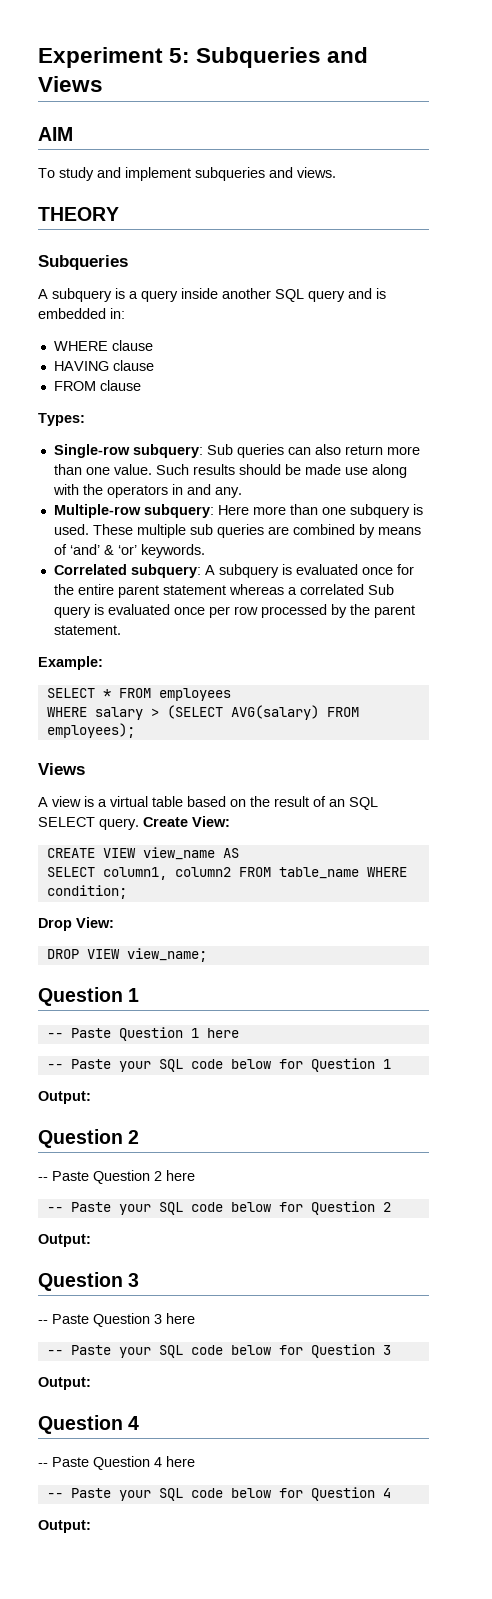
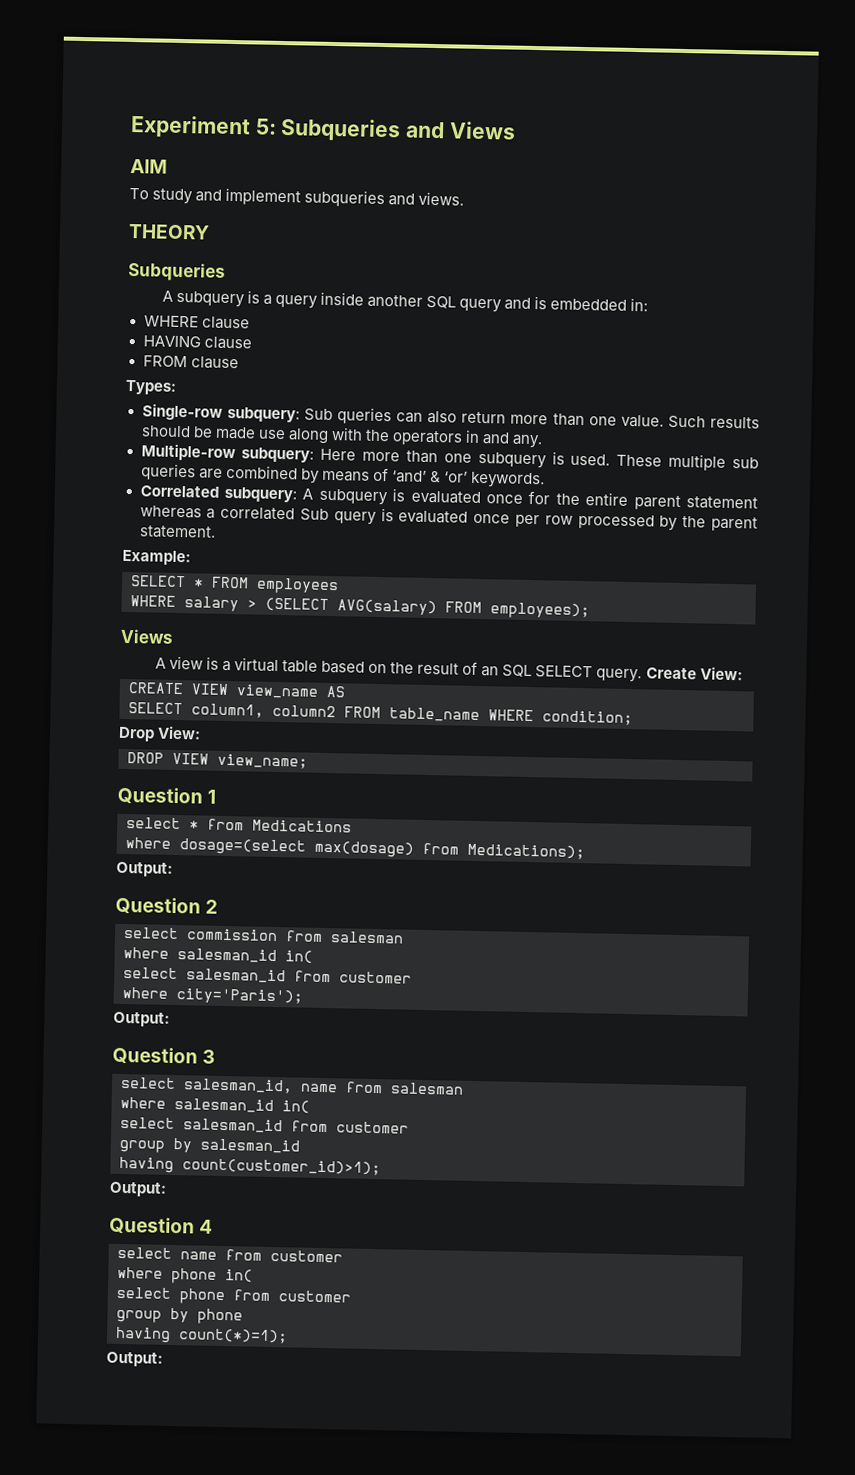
- -- Paste Question 1 here
- -- Paste your SQL code below for Question 1
+ select * from Medications
+ where dosage=(select max(dosage) from Medications);
  Output:
  Question 2
- -- Paste Question 2 here
- -- Paste your SQL code below for Question 2
+ select commission from salesman
+ where salesman_id in(
+ select salesman_id from customer
+ where city='Paris');
  Output:
  Question 3
- -- Paste Question 3 here
- -- Paste your SQL code below for Question 3
+ select salesman_id, name from salesman
+ where salesman_id in(
+ select salesman_id from customer
+ group by salesman_id
+ having count(customer_id)>1);
  Output:
  Question 4
- -- Paste Question 4 here
- -- Paste your SQL code below for Question 4
+ select name from customer
+ where phone in(
+ select phone from customer
+ group by phone
+ having count(*)=1);

